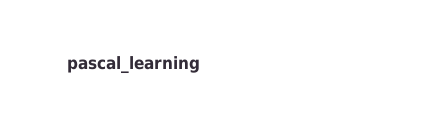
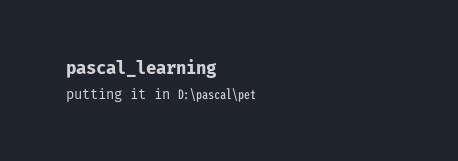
+ putting it in D:\pascal\pet

